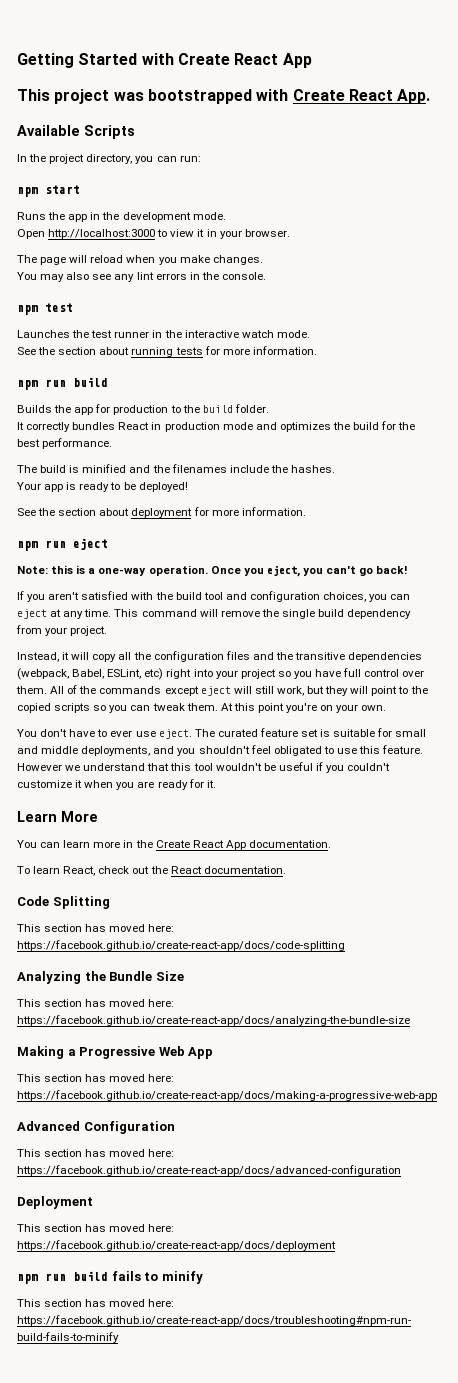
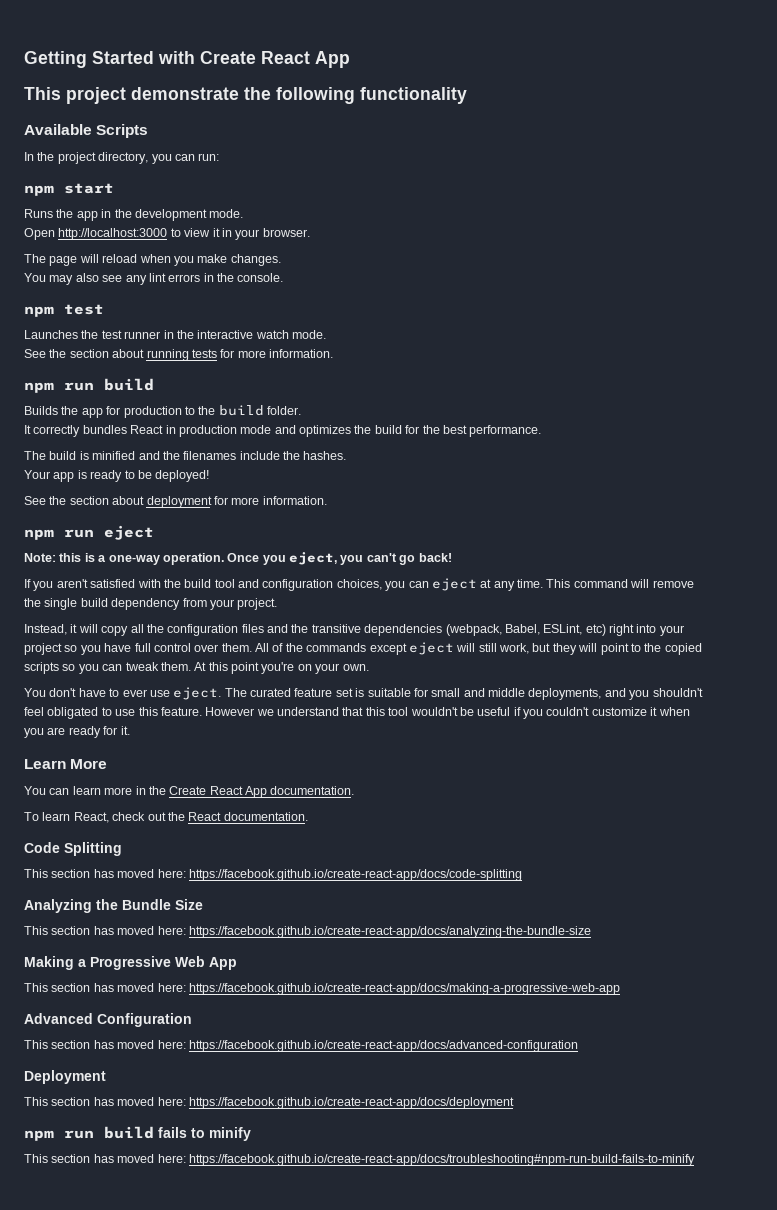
- This project was bootstrapped with Create React App.
+ This project demonstrate the following functionality

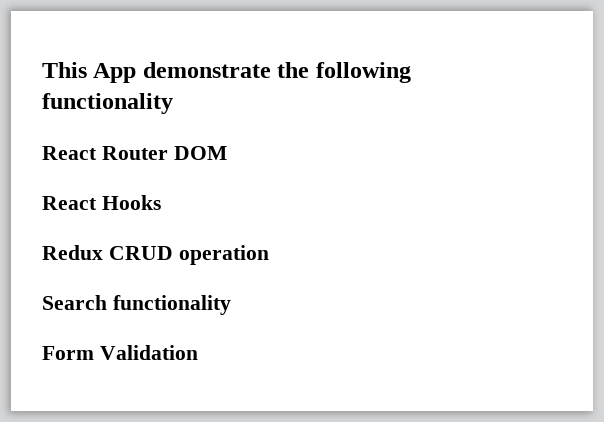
- Getting Started with Create React App
- This project demonstrate the following functionality
+ This App demonstrate the following functionality
- Available Scripts
- In the project directory, you can run:
- npm start
- Runs the app in the development mode.
- Open http://localhost:3000 to view it in your browser.
- The page will reload when you make changes.
- You may also see any lint errors in the console.
- npm test
- Launches the test runner in the interactive watch mode.
- See the section about running tests for more information.
- npm run build
- Builds the app for production to the build folder.
- It correctly bundles React in production mode and optimizes the build for the best performance.
- The build is minified and the filenames include the hashes.
- Your app is ready to be deployed!
- See the section about deployment for more information.
- npm run eject
- Note: this is a one-way operation. Once you eject, you can't go back!
- If you aren't satisfied with the build tool and configuration choices, you can eject at any time. This command will remove the single build dependency from your project.
- Instead, it will copy all the configuration files and the transitive dependencies (webpack, Babel, ESLint, etc) right into your project so you have full control over them. All of the commands except eject will still work, but they will point to the copied scripts so you can tweak them. At this point you're on your own.
- You don't have to ever use eject. The curated feature set is suitable for small and middle deployments, and you shouldn't feel obligated to use this feature. However we understand that this tool wouldn't be useful if you couldn't customize it when you are ready for it.
- Learn More
- You can learn more in the Create React App documentation.
- To learn React, check out the React documentation.
- Code Splitting
- This section has moved here: https://facebook.github.io/create-react-app/docs/code-splitting
- Analyzing the Bundle Size
- This section has moved here: https://facebook.github.io/create-react-app/docs/analyzing-the-bundle-size
- Making a Progressive Web App
- This section has moved here: https://facebook.github.io/create-react-app/docs/making-a-progressive-web-app
- Advanced Configuration
- This section has moved here: https://facebook.github.io/create-react-app/docs/advanced-configuration
- Deployment
- This section has moved here: https://facebook.github.io/create-react-app/docs/deployment
- npm run build fails to minify
- This section has moved here: https://facebook.github.io/create-react-app/docs/troubleshooting#npm-run-build-fails-to-minify
+ React Router DOM
+ React Hooks
+ Redux CRUD operation
+ Search functionality
+ Form Validation

